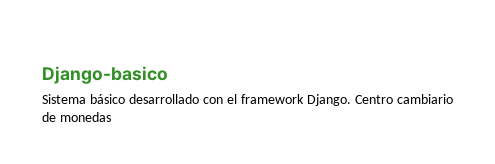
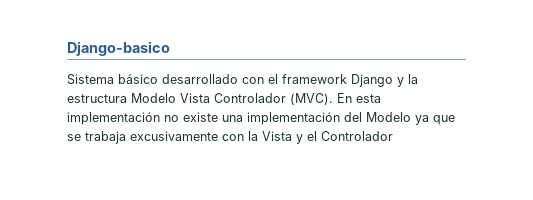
- Sistema básico desarrollado con el framework Django. Centro cambiario de monedas
+ Sistema básico desarrollado con el framework Django y la estructura Modelo Vista Controlador (MVC). En esta implementación no existe una implementación del Modelo ya que se trabaja excusivamente con la Vista y el Controlador

